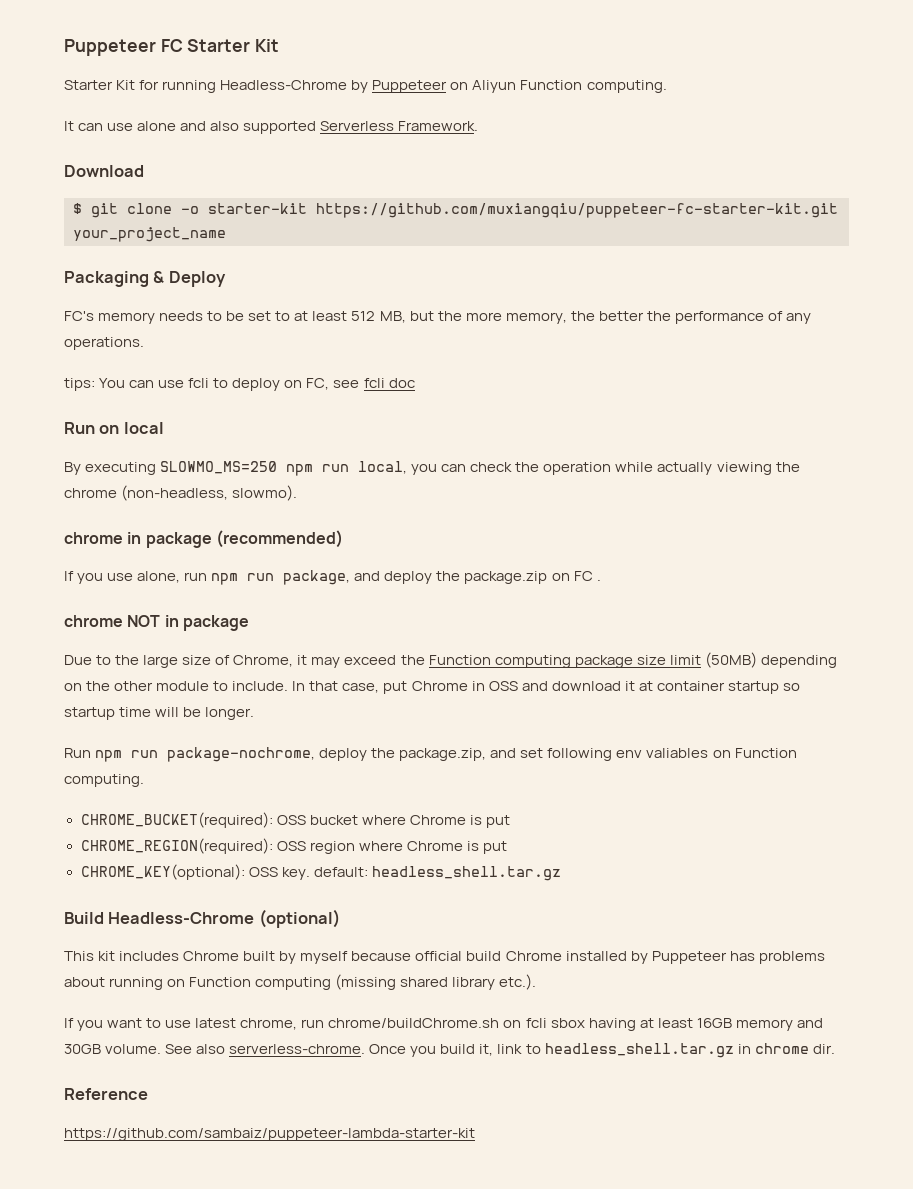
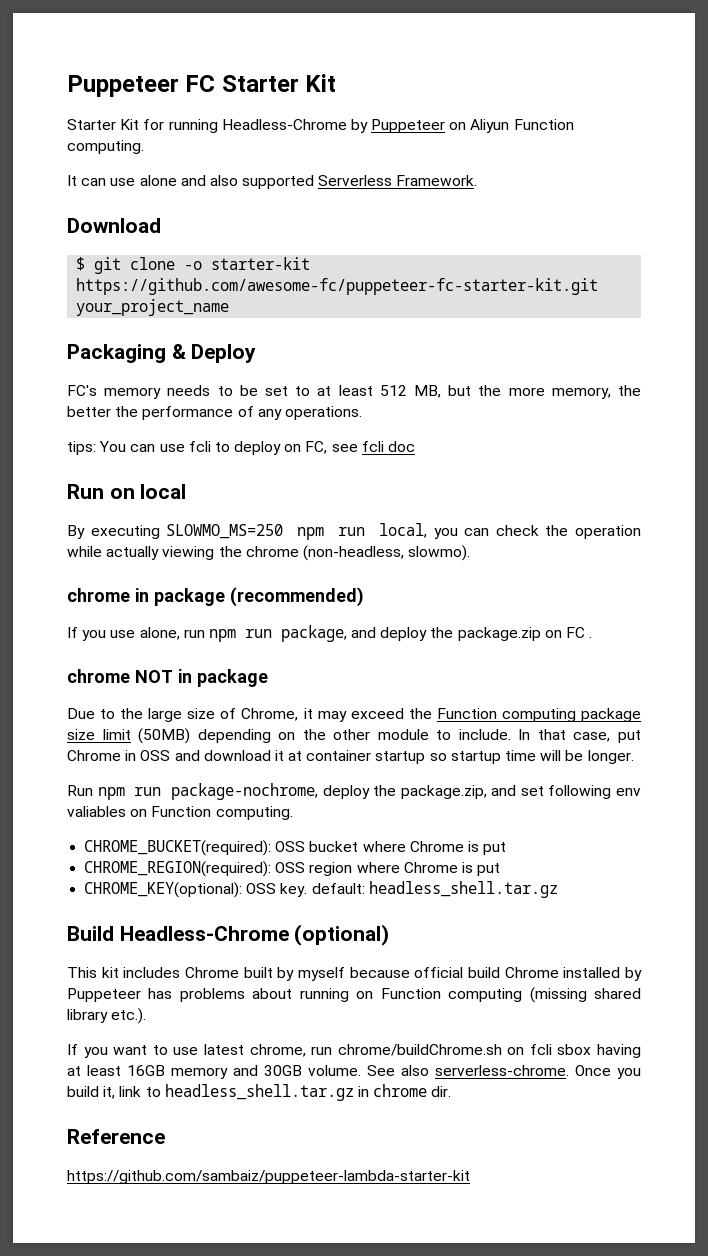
- $ git clone -o starter-kit https://github.com/muxiangqiu/puppeteer-fc-starter-kit.git your_project_name
+ $ git clone -o starter-kit https://github.com/awesome-fc/puppeteer-fc-starter-kit.git your_project_name

